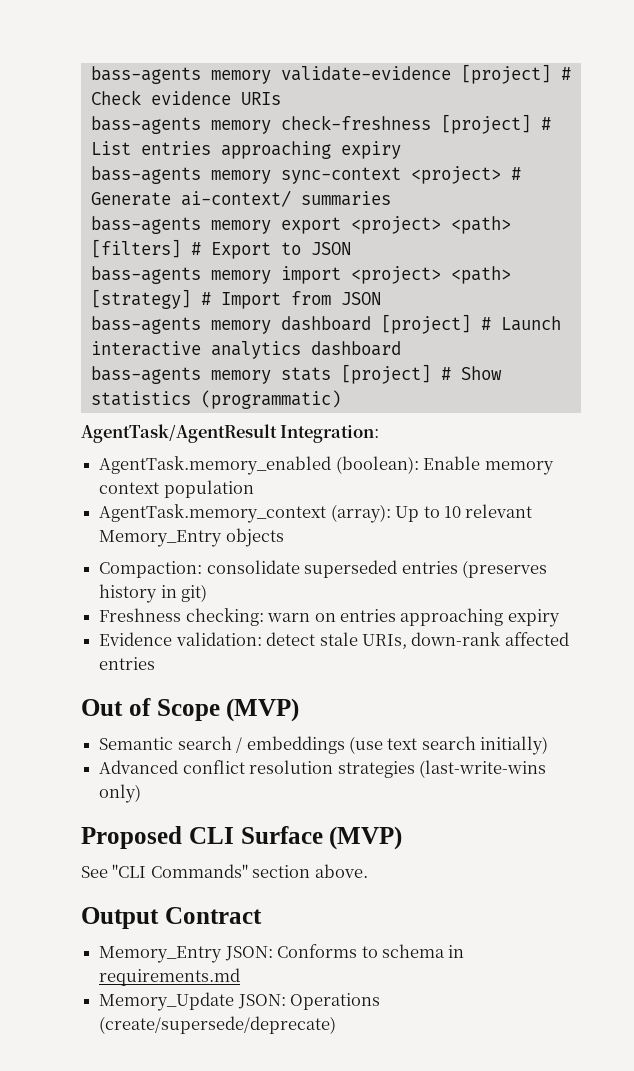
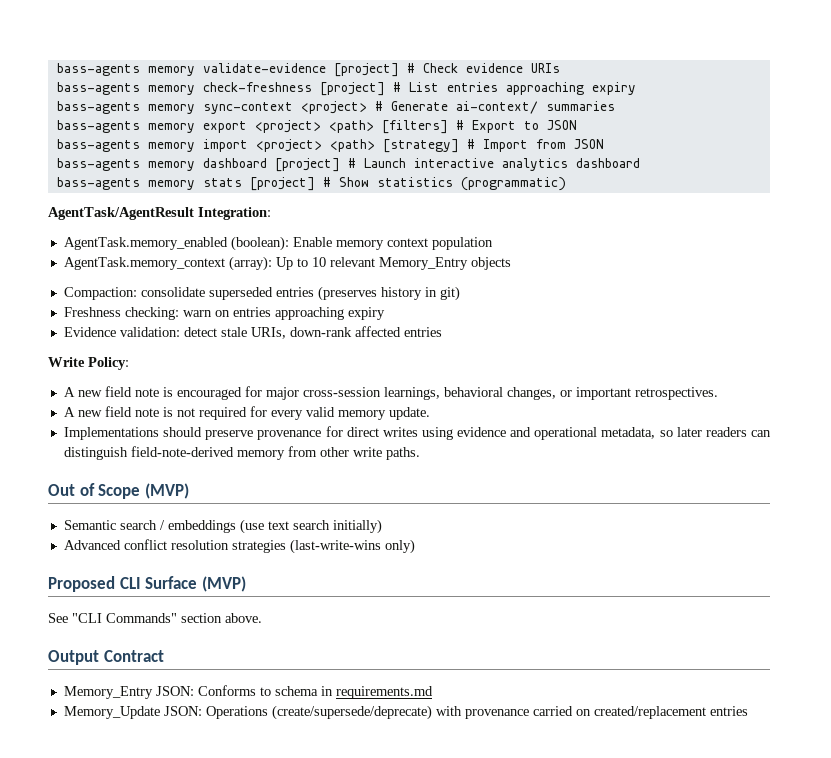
+ Write Policy:
+ A new field note is encouraged for major cross-session learnings, behavioral changes, or important retrospectives.
+ A new field note is not required for every valid memory update.
+ Implementations should preserve provenance for direct writes using evidence and operational metadata, so later readers can distinguish field-note-derived memory from other write paths.
- Memory_Update JSON: Operations (create/supersede/deprecate)
+ Memory_Update JSON: Operations (create/supersede/deprecate) with provenance carried on created/replacement entries

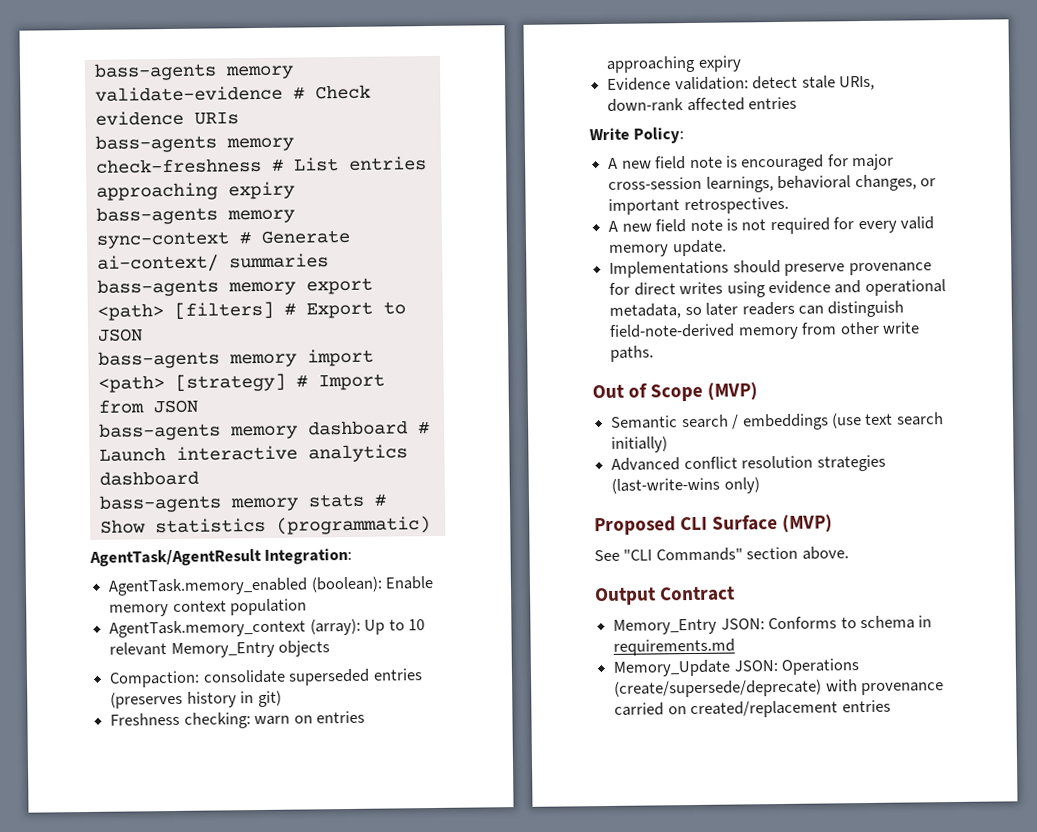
- bass-agents memory validate-evidence [project] # Check evidence URIs
+ bass-agents memory validate-evidence # Check evidence URIs
- bass-agents memory check-freshness [project] # List entries approaching expiry
+ bass-agents memory check-freshness # List entries approaching expiry
- bass-agents memory sync-context <project> # Generate ai-context/ summaries
+ bass-agents memory sync-context # Generate ai-context/ summaries
- bass-agents memory export <project> <path> [filters] # Export to JSON
+ bass-agents memory export <path> [filters] # Export to JSON
- bass-agents memory import <project> <path> [strategy] # Import from JSON
+ bass-agents memory import <path> [strategy] # Import from JSON
- bass-agents memory dashboard [project] # Launch interactive analytics dashboard
+ bass-agents memory dashboard # Launch interactive analytics dashboard
- bass-agents memory stats [project] # Show statistics (programmatic)
+ bass-agents memory stats # Show statistics (programmatic)

